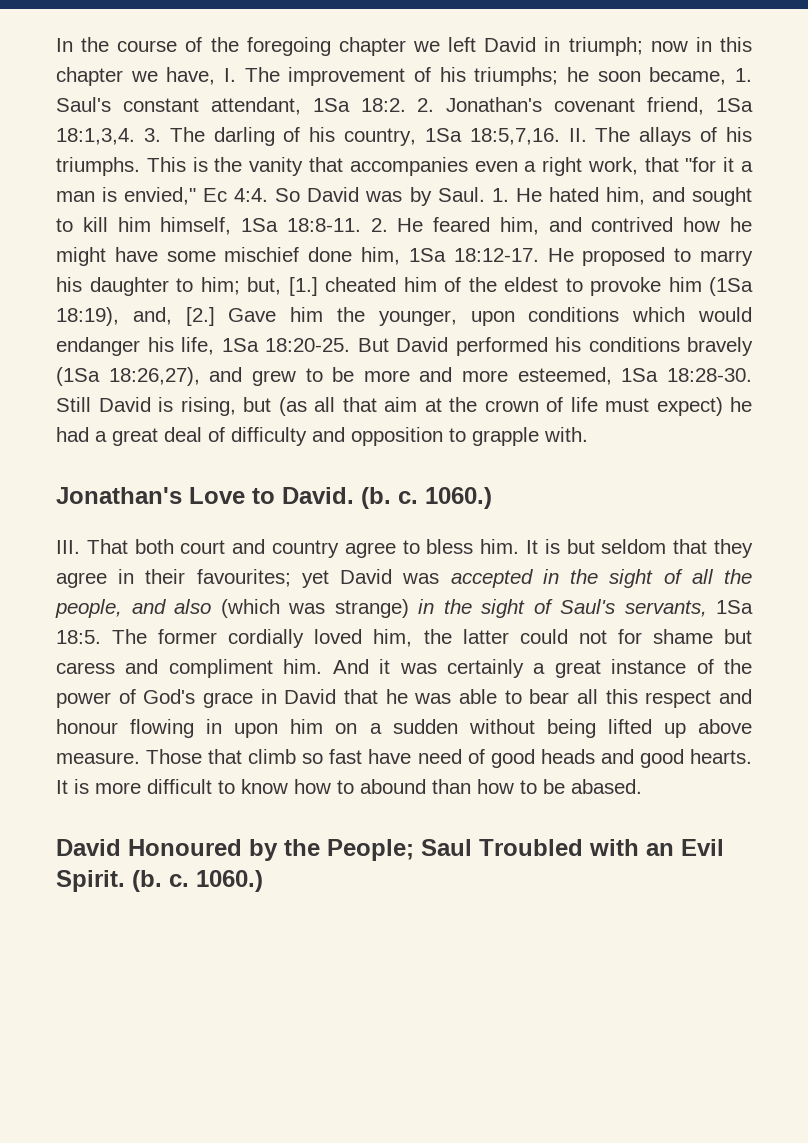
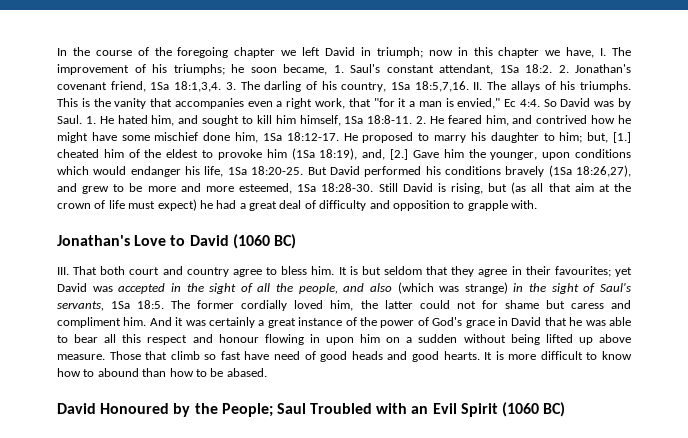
- Jonathan's Love to David. (b. c. 1060.)
+ Jonathan's Love to David (1060 BC)
- David Honoured by the People; Saul Troubled with an Evil Spirit. (b. c. 1060.)
+ David Honoured by the People; Saul Troubled with an Evil Spirit (1060 BC)

